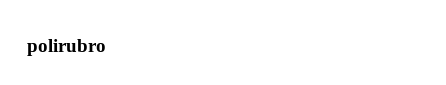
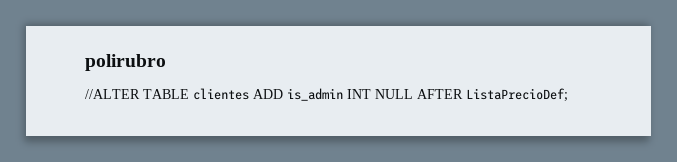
+ //ALTER TABLE clientes ADD is_admin INT NULL AFTER ListaPrecioDef;

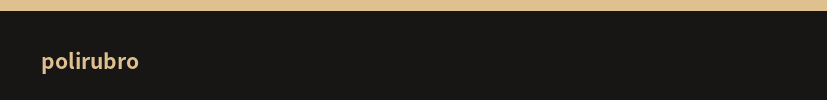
- //ALTER TABLE clientes ADD is_admin INT NULL AFTER ListaPrecioDef;

